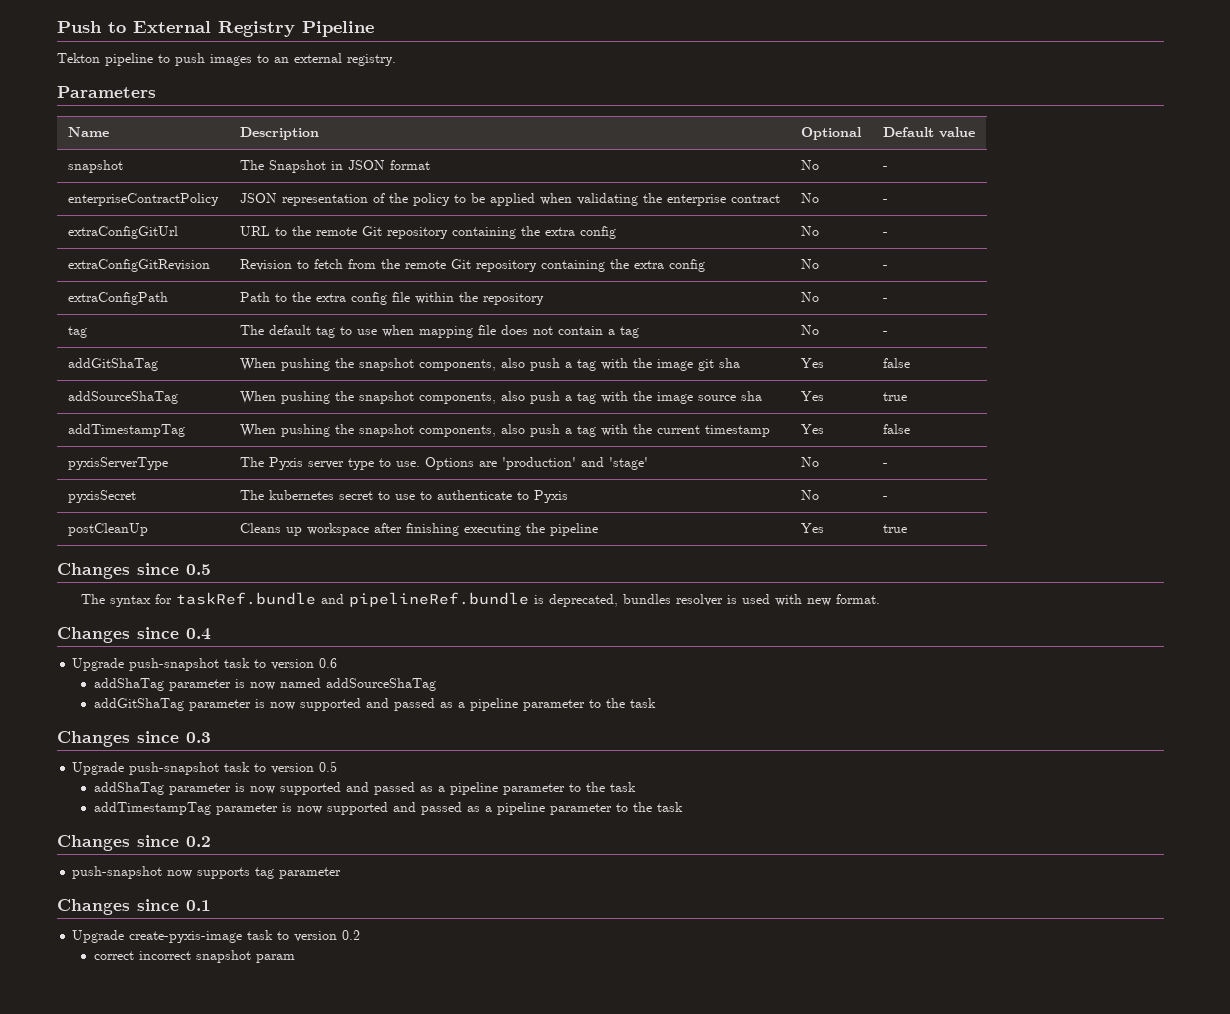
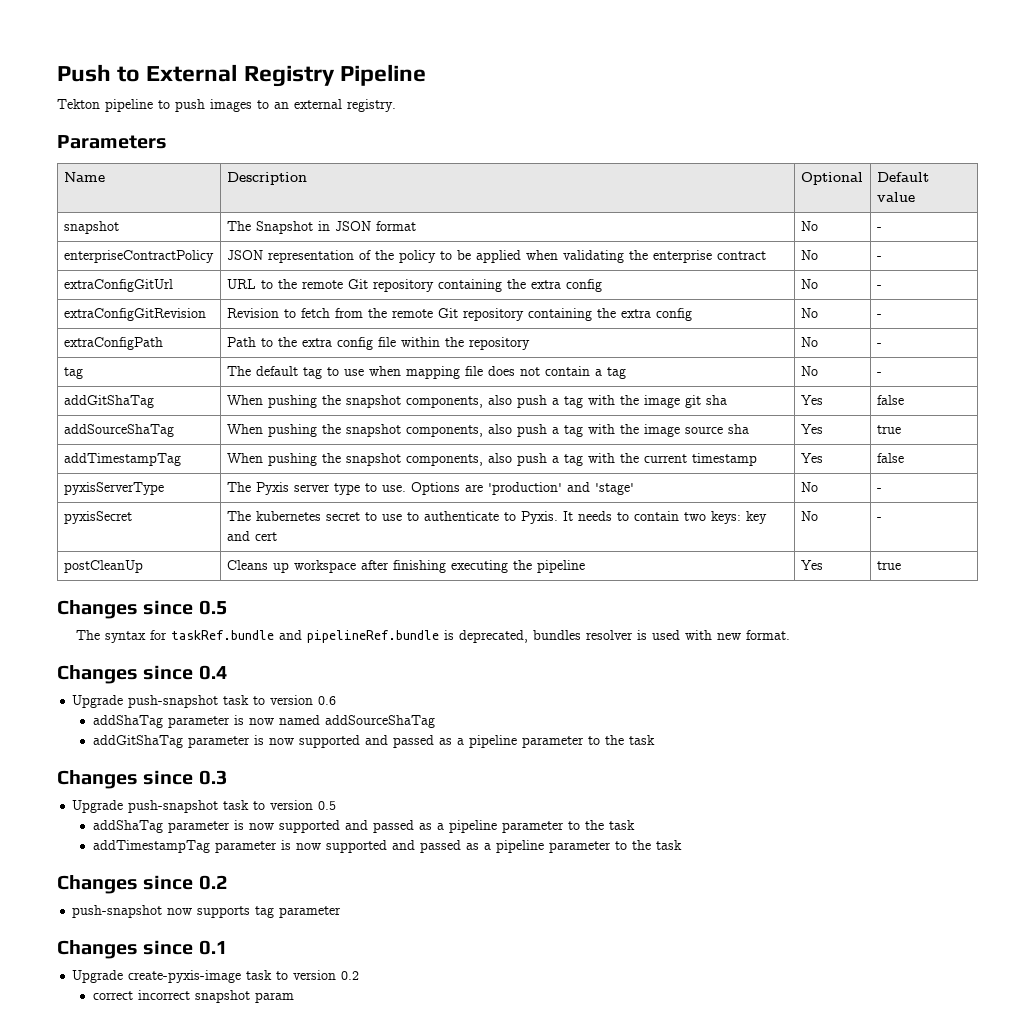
- pyxisSecret | The kubernetes secret to use to authenticate to Pyxis | No | -
+ pyxisSecret | The kubernetes secret to use to authenticate to Pyxis. It needs to contain two keys: key and cert | No | -

